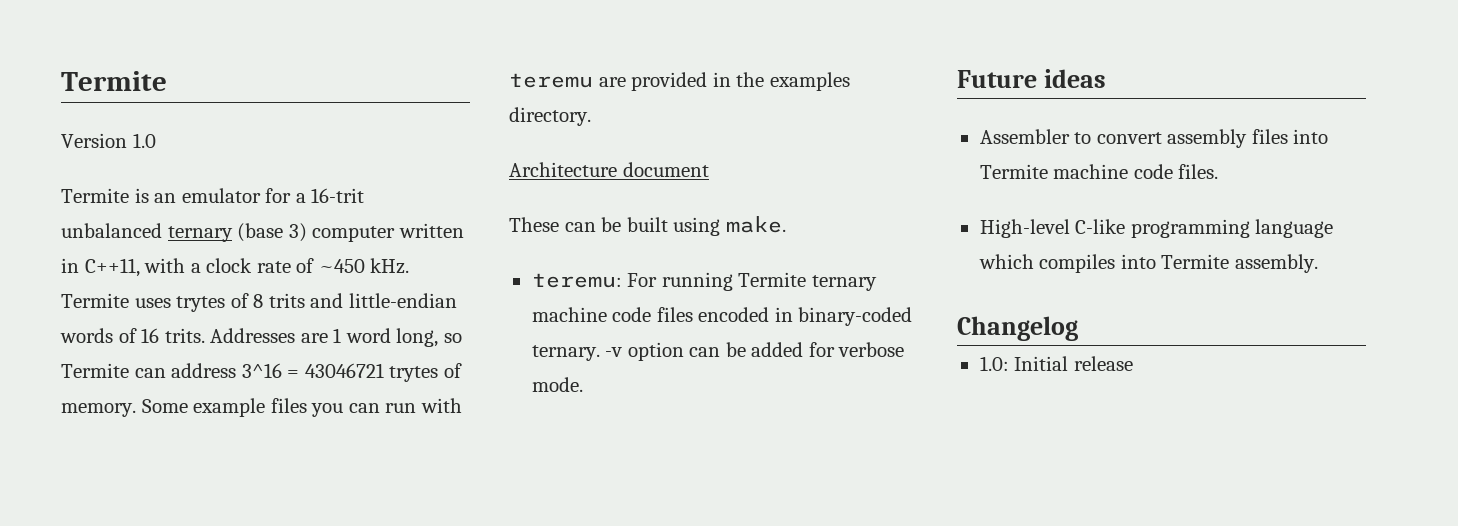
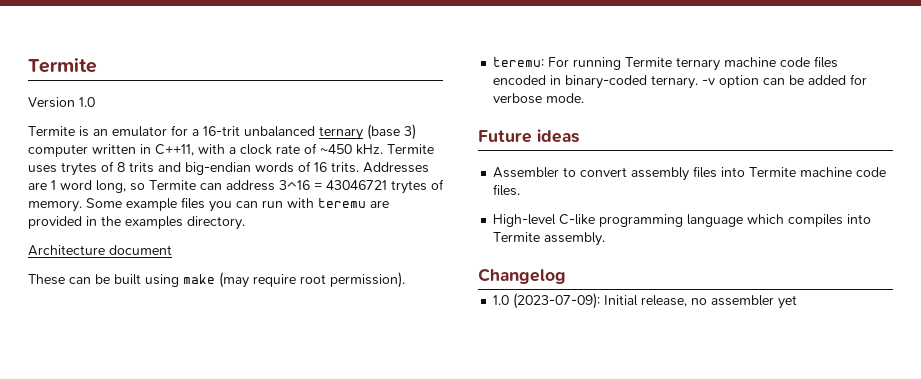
- Termite uses trytes of 8 trits and little-endian words of 16 trits.
+ Termite uses trytes of 8 trits and big-endian words of 16 trits.
- These can be built using make.
+ These can be built using make (may require root permission).
- 1.0: Initial release
+ 1.0 (2023-07-09): Initial release, no assembler yet

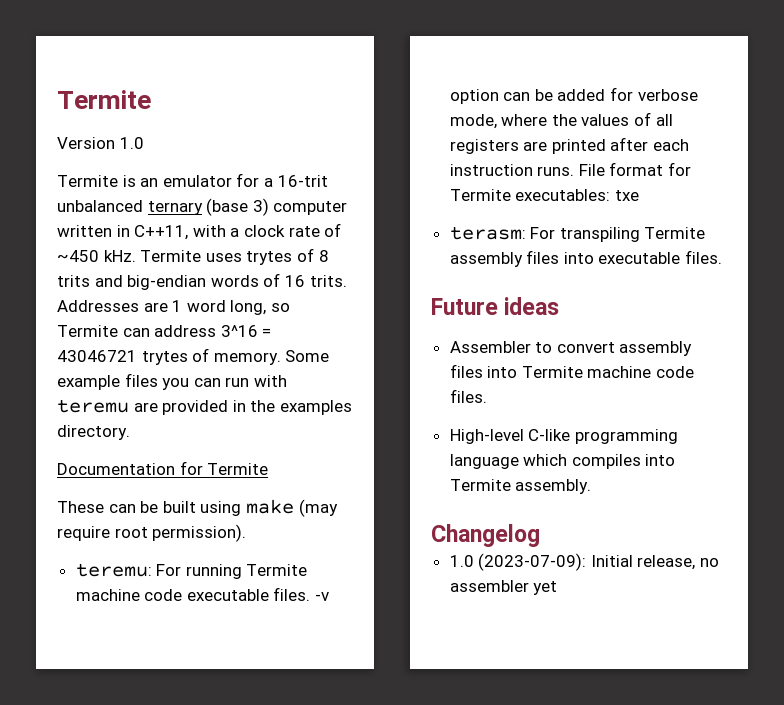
- Architecture document
+ Documentation for Termite
- teremu: For running Termite ternary machine code files encoded in binary-coded ternary.
+ teremu: For running Termite machine code executable files.
- -v option can be added for verbose mode.
+ -v option can be added for verbose mode, where the values of all registers are printed after each instruction runs. File format for Termite executables: txe
+ terasm: For transpiling Termite assembly files into executable files.

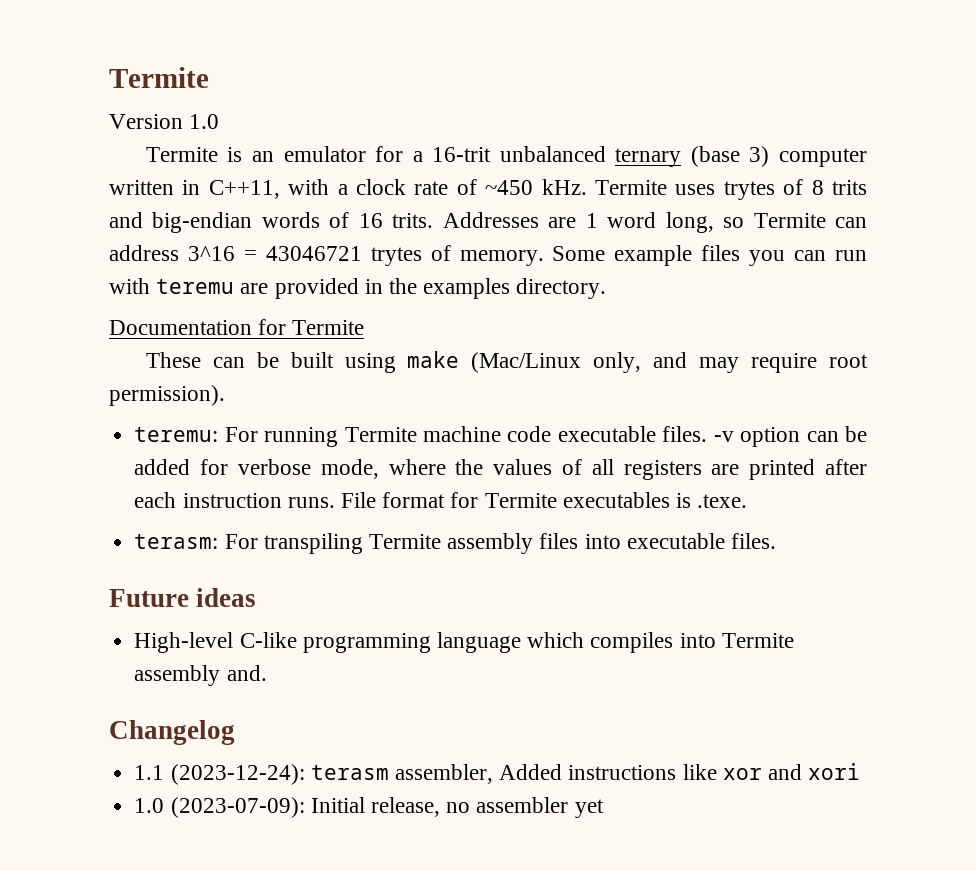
- These can be built using make (may require root permission).
+ These can be built using make (Mac/Linux only, and may require root permission).
- File format for Termite executables: txe
+ File format for Termite executables is .texe.
- Assembler to convert assembly files into Termite machine code files.
- High-level C-like programming language which compiles into Termite assembly.
+ High-level C-like programming language which compiles into Termite assembly and.
+ 1.1 (2023-12-24): terasm assembler, Added instructions like xor and xori

